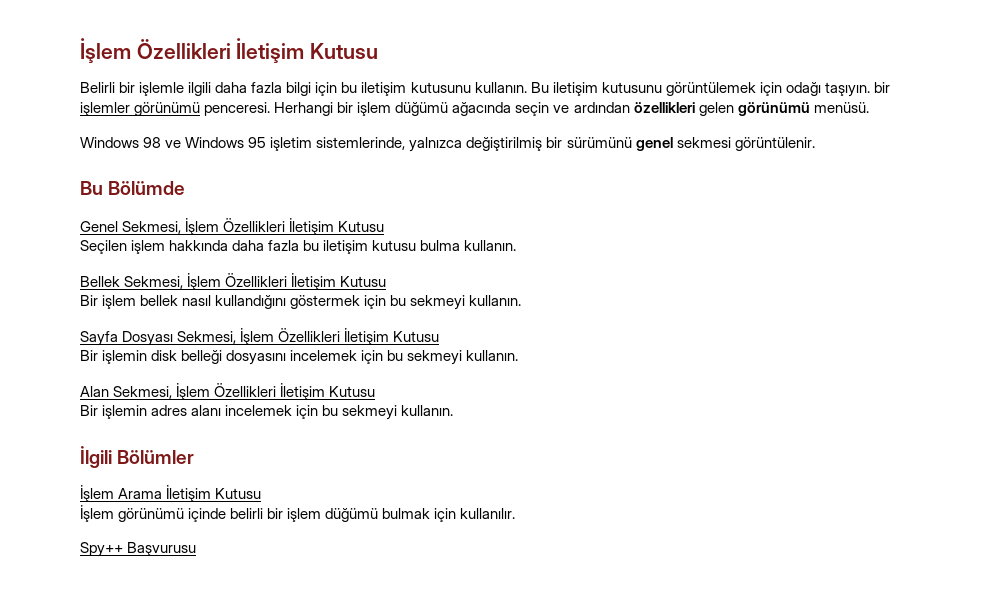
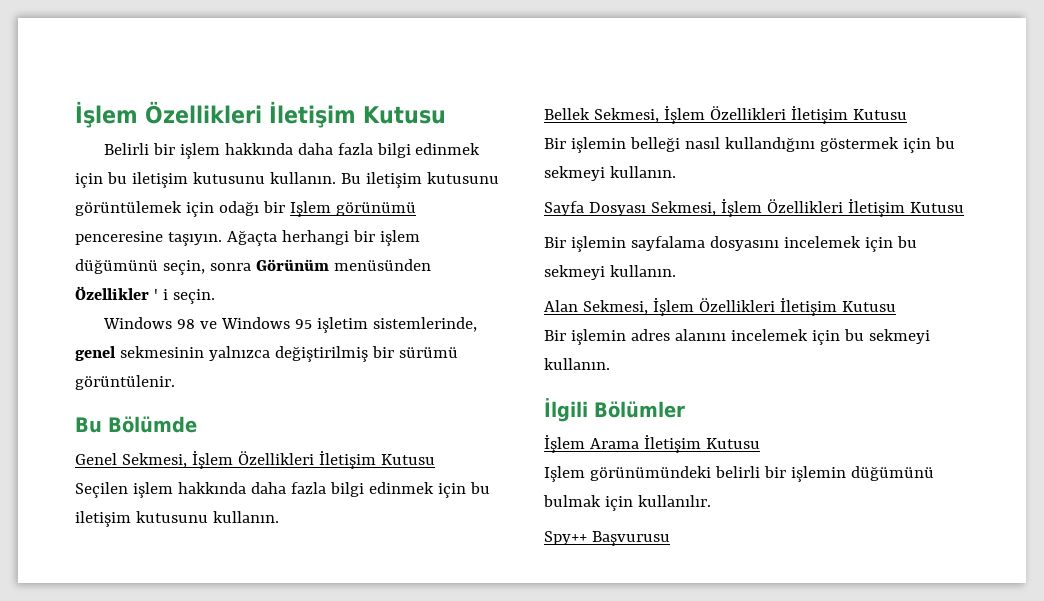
- Belirli bir işlemle ilgili daha fazla bilgi için bu iletişim kutusunu kullanın.
+ Belirli bir işlem hakkında daha fazla bilgi edinmek için bu iletişim kutusunu kullanın.
- Bu iletişim kutusunu görüntülemek için odağı taşıyın. bir işlemler görünümü penceresi. Herhangi bir işlem düğümü ağacında seçin ve ardından özellikleri gelen görünümü menüsü.
+ Bu iletişim kutusunu görüntülemek için odağı bir Işlem görünümü penceresine taşıyın. Ağaçta herhangi bir işlem düğümünü seçin, sonra Görünüm menüsünden Özellikler ' i seçin.
- Windows 98 ve Windows 95 işletim sistemlerinde, yalnızca değiştirilmiş bir sürümünü genel sekmesi görüntülenir.
+ Windows 98 ve Windows 95 işletim sistemlerinde, genel sekmesinin yalnızca değiştirilmiş bir sürümü görüntülenir.
- Seçilen işlem hakkında daha fazla bu iletişim kutusu bulma kullanın.
+ Seçilen işlem hakkında daha fazla bilgi edinmek için bu iletişim kutusunu kullanın.
- Bir işlem bellek nasıl kullandığını göstermek için bu sekmeyi kullanın.
+ Bir işlemin belleği nasıl kullandığını göstermek için bu sekmeyi kullanın.
- Bir işlemin disk belleği dosyasını incelemek için bu sekmeyi kullanın.
+ Bir işlemin sayfalama dosyasını incelemek için bu sekmeyi kullanın.
- Bir işlemin adres alanı incelemek için bu sekmeyi kullanın.
+ Bir işlemin adres alanını incelemek için bu sekmeyi kullanın.
- İşlem görünümü içinde belirli bir işlem düğümü bulmak için kullanılır.
+ Işlem görünümündeki belirli bir işlemin düğümünü bulmak için kullanılır.

